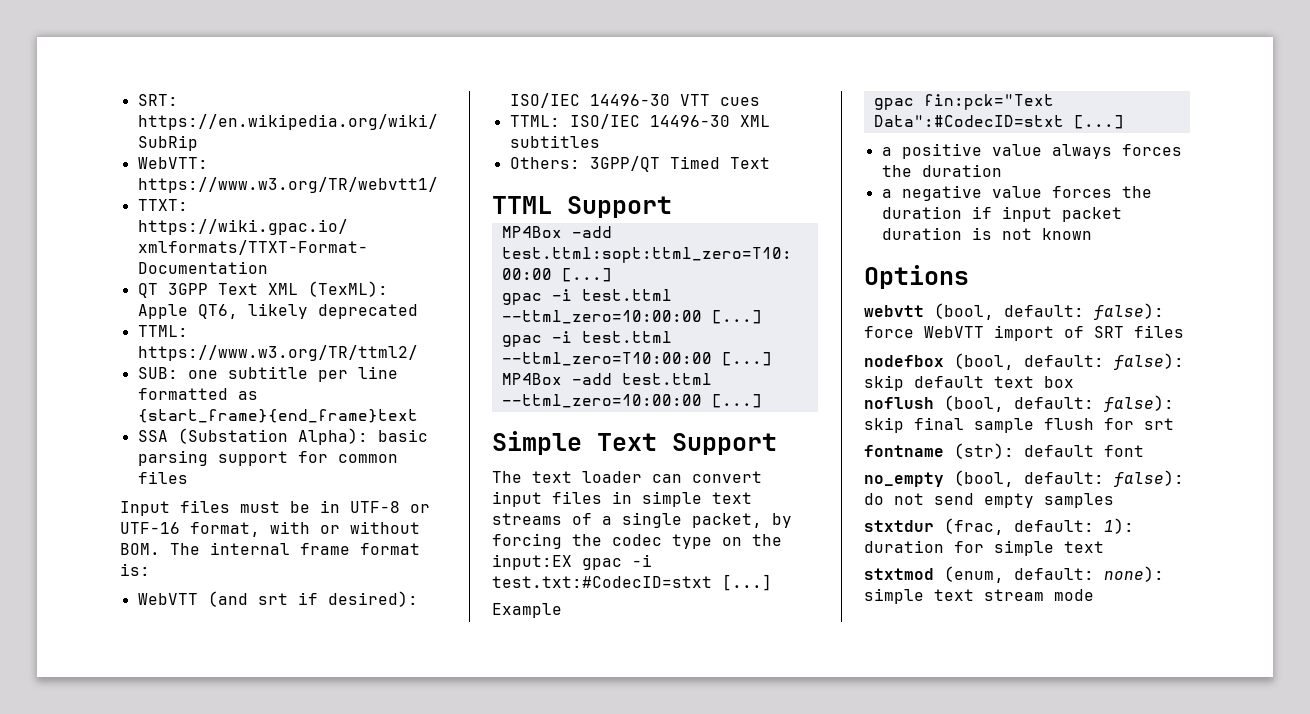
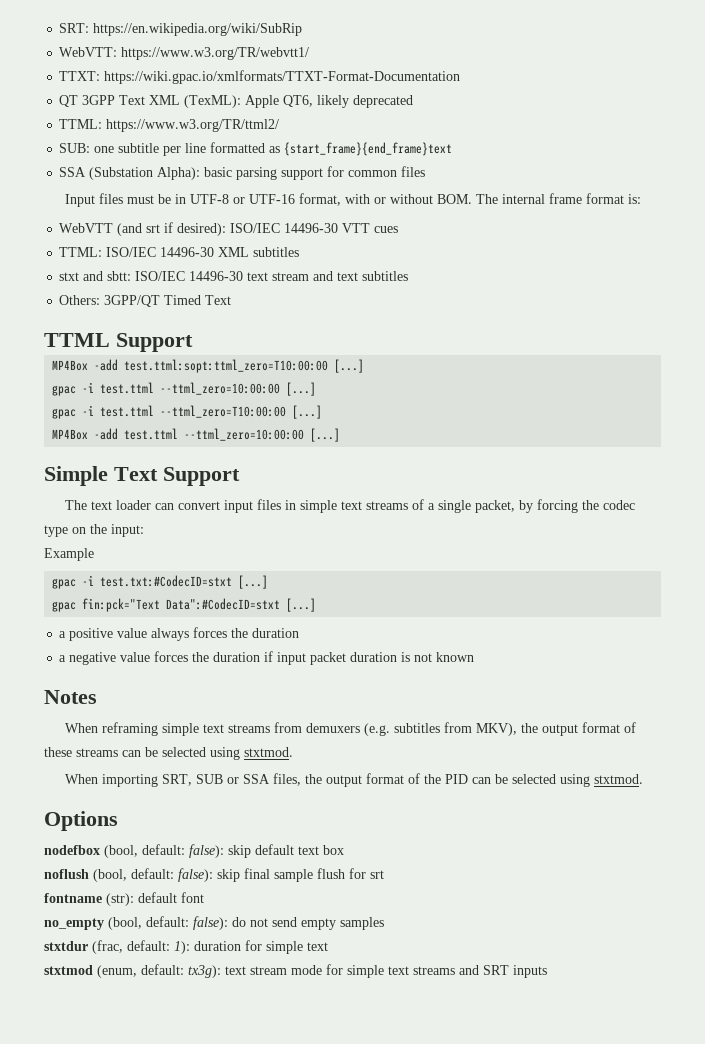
+ stxt and sbtt: ISO/IEC 14496-30 text stream and text subtitles
- The text loader can convert input files in simple text streams of a single packet, by forcing the codec type on the input:EX gpac -i test.txt:#CodecID=stxt [...]
+ The text loader can convert input files in simple text streams of a single packet, by forcing the codec type on the input:
+ Example
+ gpac -i test.txt:#CodecID=stxt [...]
- Example
+ Notes
+ When reframing simple text streams from demuxers (e.g. subtitles from MKV), the output format of these streams can be selected using stxtmod.
+ When importing SRT, SUB or SSA files, the output format of the PID can be selected using stxtmod.
  Options
- webvtt (bool, default: false): force WebVTT import of SRT files
- stxtmod (enum, default: none): simple text stream mode
+ stxtmod (enum, default: tx3g): text stream mode for simple text streams and SRT inputs

